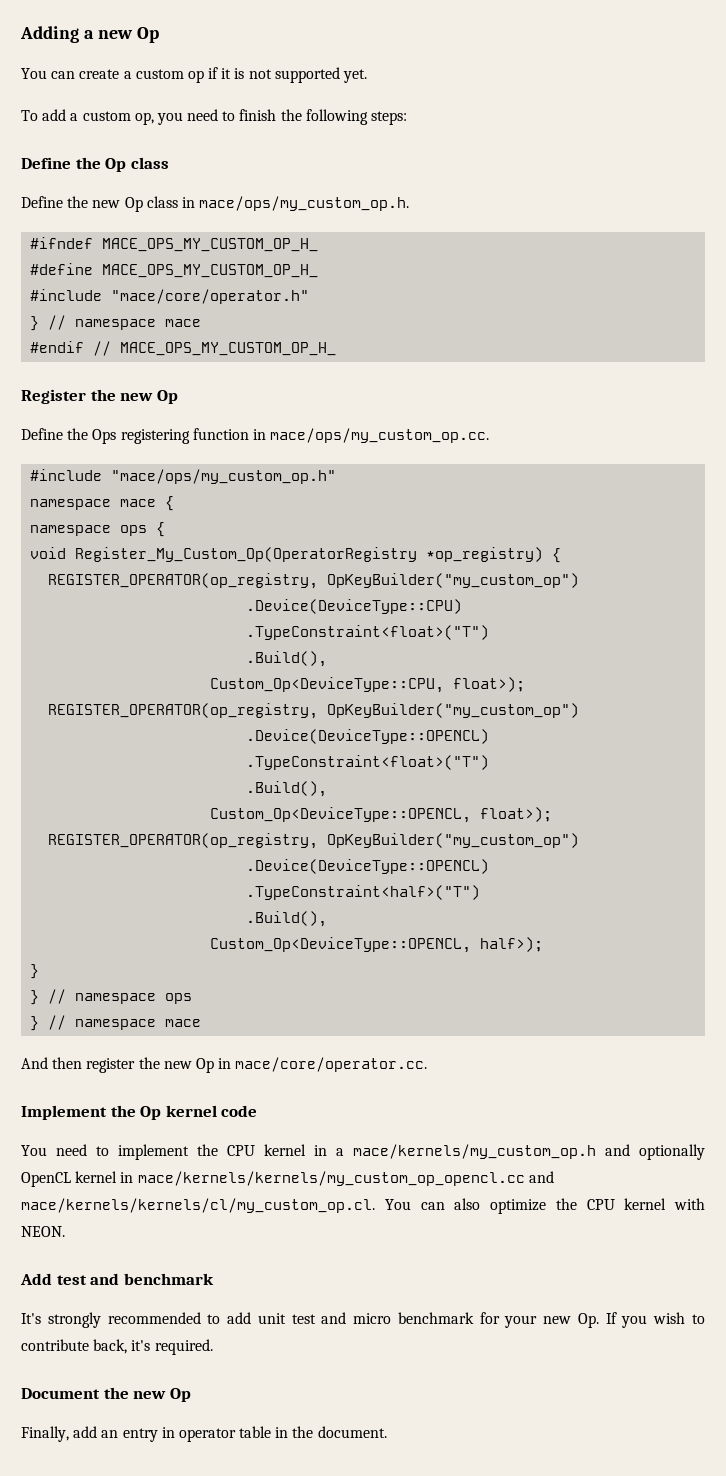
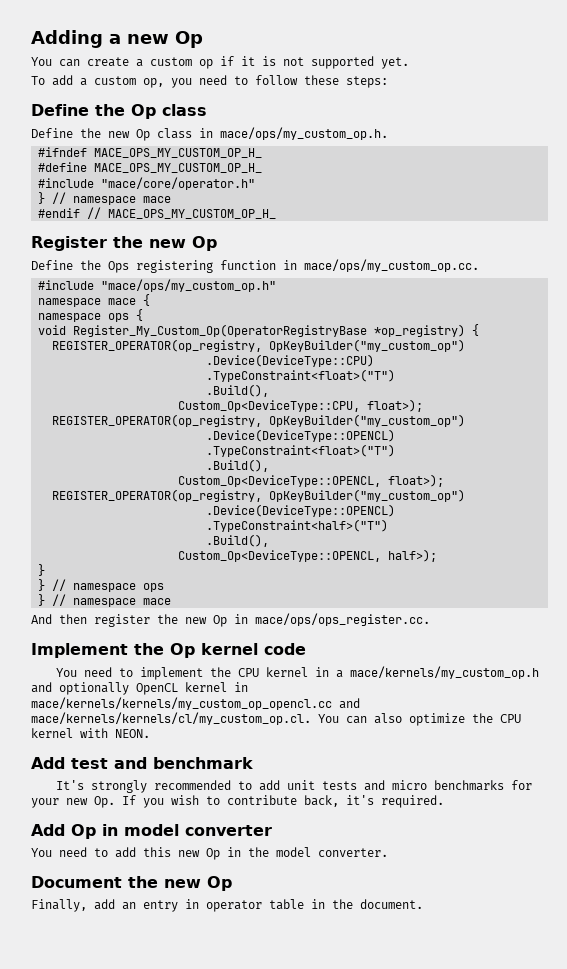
- To add a custom op, you need to finish the following steps:
+ To add a custom op, you need to follow these steps:
- void Register_My_Custom_Op(OperatorRegistry *op_registry) {
+ void Register_My_Custom_Op(OperatorRegistryBase *op_registry) {
- And then register the new Op in mace/core/operator.cc.
+ And then register the new Op in mace/ops/ops_register.cc.
- It's strongly recommended to add unit test and micro benchmark for your new Op. If you wish to contribute back, it's required.
+ It's strongly recommended to add unit tests and micro benchmarks for your new Op. If you wish to contribute back, it's required.
+ Add Op in model converter
+ You need to add this new Op in the model converter.

